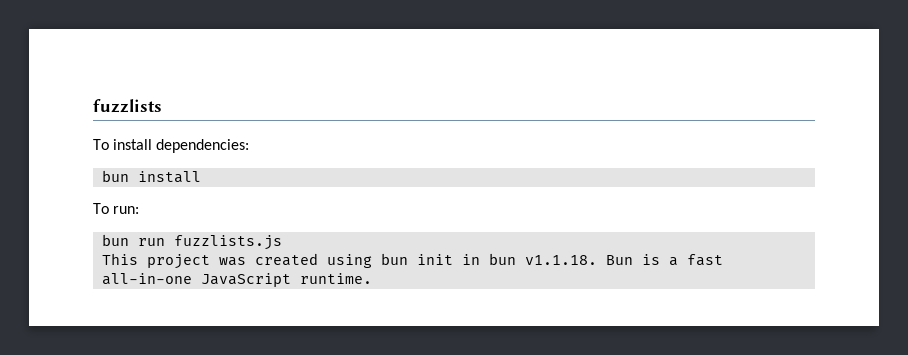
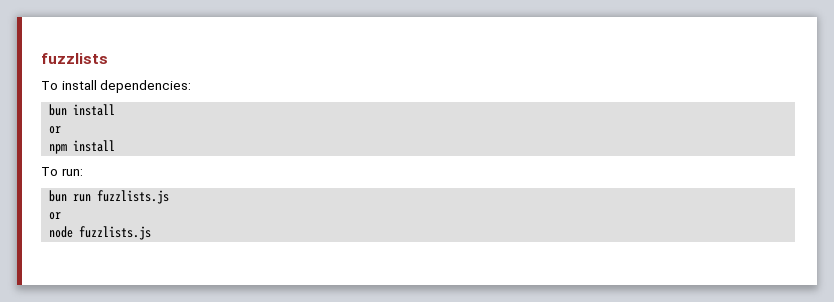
  bun install
+ or
+ npm install
  bun run fuzzlists.js
- This project was created using bun init in bun v1.1.18. Bun is a fast all-in-one JavaScript runtime.
+ or
+ node fuzzlists.js

